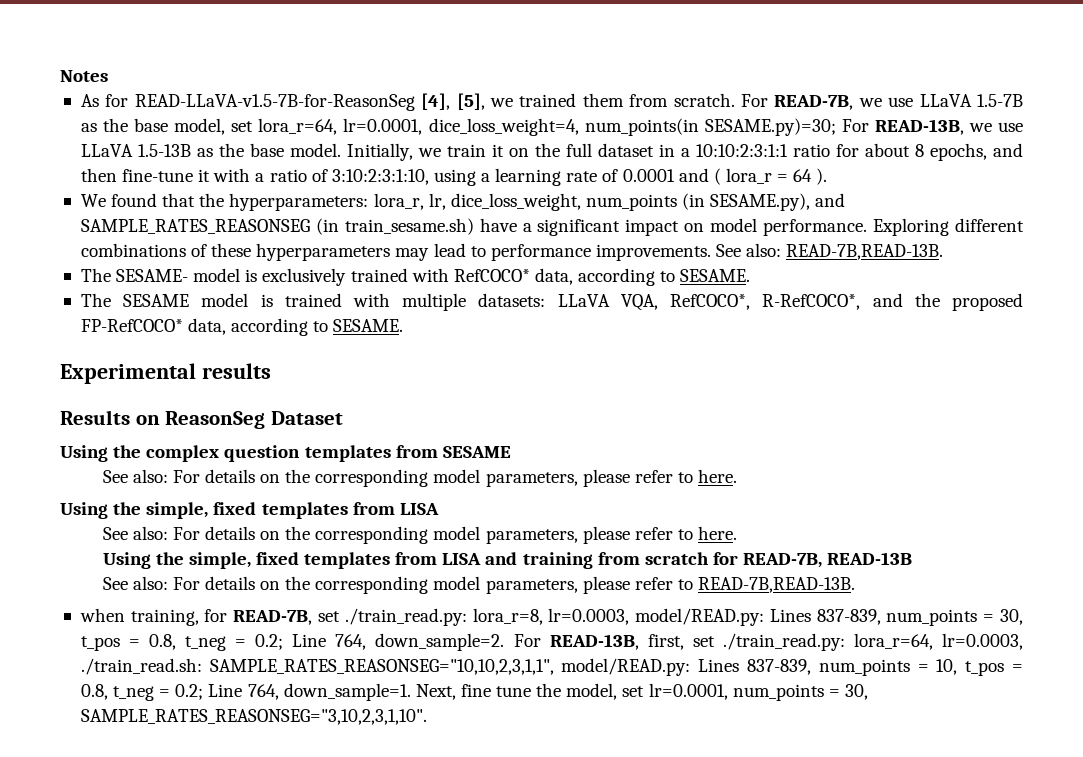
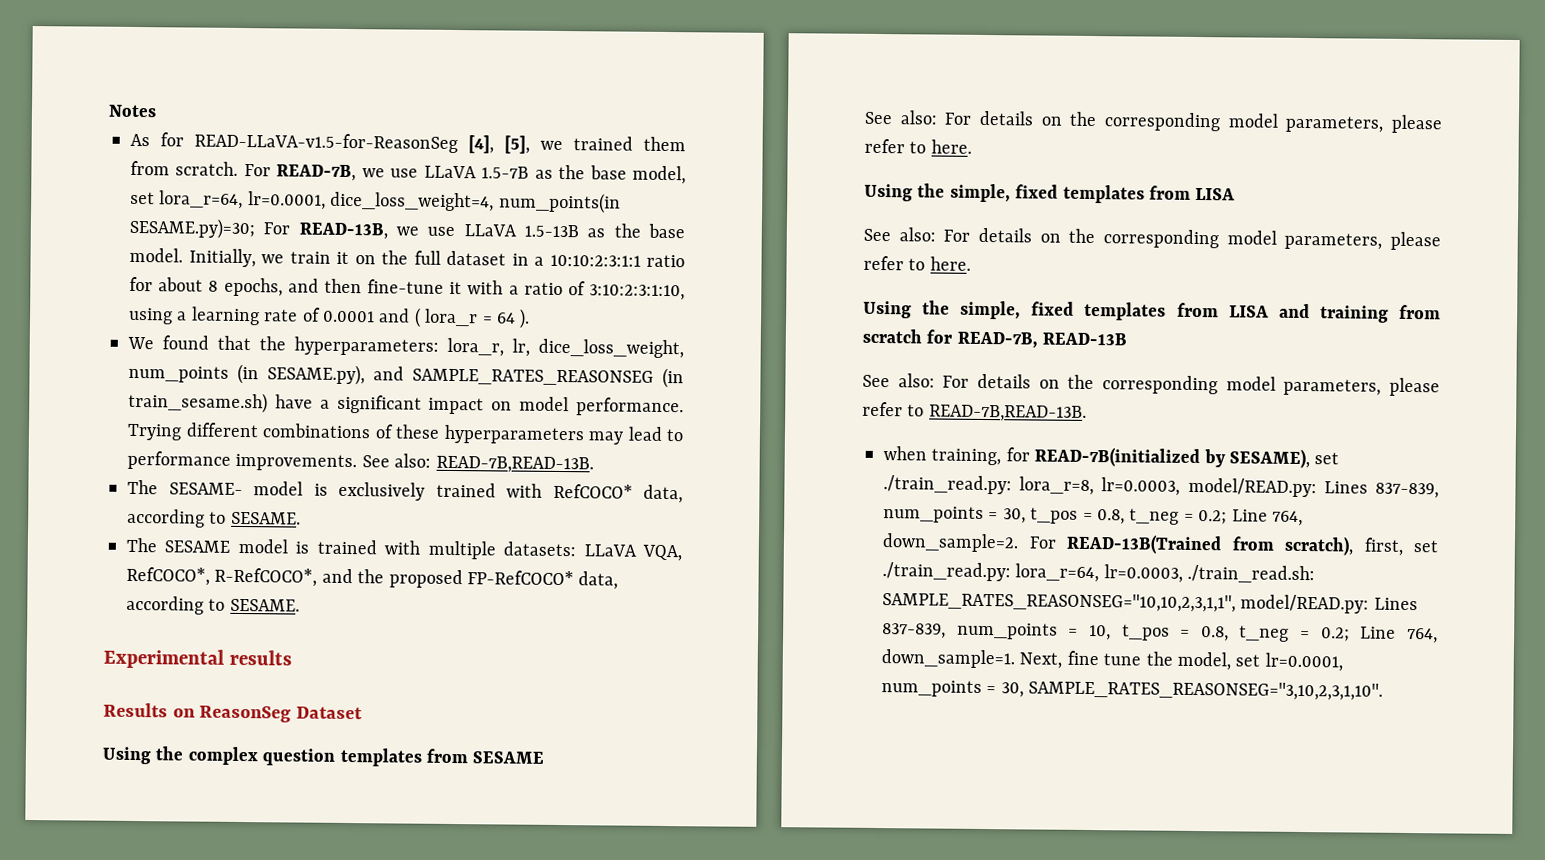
- As for READ-LLaVA-v1.5-7B-for-ReasonSeg [4], [5], we trained them from scratch.
+ As for READ-LLaVA-v1.5-for-ReasonSeg [4], [5], we trained them from scratch.
- Exploring different combinations of these hyperparameters may lead to performance improvements.
+ Trying different combinations of these hyperparameters may lead to performance improvements.
- when training, for READ-7B, set ./train_read.py: lora_r=8, lr=0.0003, model/READ.py: Lines 837-839, num_points = 30, t_pos = 0.8, t_neg = 0.2; Line 764, down_sample=2.
+ when training, for READ-7B(initialized by SESAME), set ./train_read.py: lora_r=8, lr=0.0003, model/READ.py: Lines 837-839, num_points = 30, t_pos = 0.8, t_neg = 0.2; Line 764, down_sample=2.
- For READ-13B, first, set ./train_read.py: lora_r=64, lr=0.0003, ./train_read.sh: SAMPLE_RATES_REASONSEG="10,10,2,3,1,1", model/READ.py: Lines 837-839, num_points = 10, t_pos = 0.8, t_neg = 0.2; Line 764, down_sample=1.
+ For READ-13B(Trained from scratch), first, set ./train_read.py: lora_r=64, lr=0.0003, ./train_read.sh: SAMPLE_RATES_REASONSEG="10,10,2,3,1,1", model/READ.py: Lines 837-839, num_points = 10, t_pos = 0.8, t_neg = 0.2; Line 764, down_sample=1.

